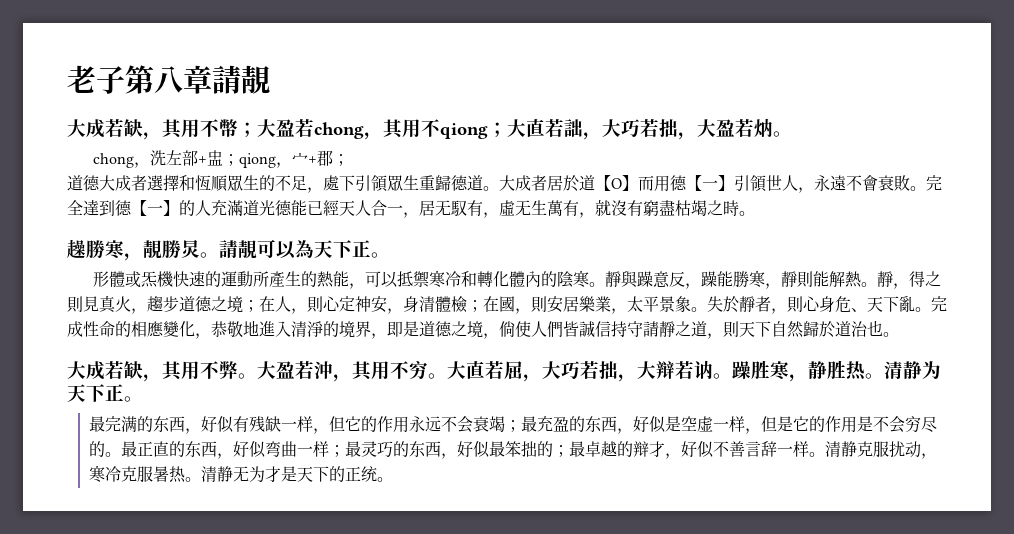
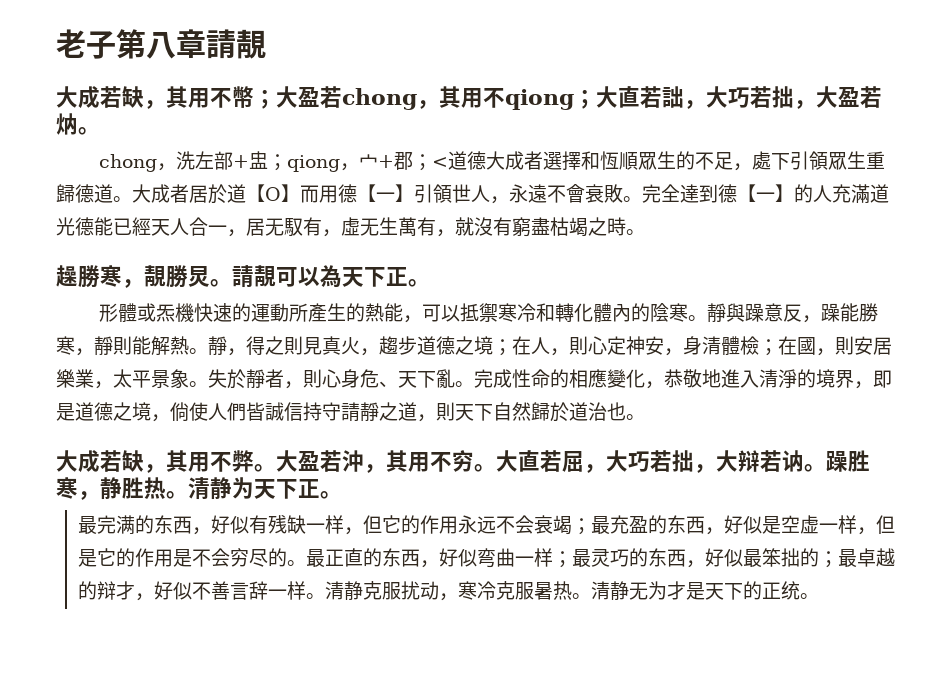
- chong，洗左部+盅；qiong，宀+郡；
- 道德大成者選擇和恆順眾生的不足，處下引領眾生重歸德道。
+ chong，洗左部+盅；qiong，宀+郡；<道德大成者選擇和恆順眾生的不足，處下引領眾生重歸德道。

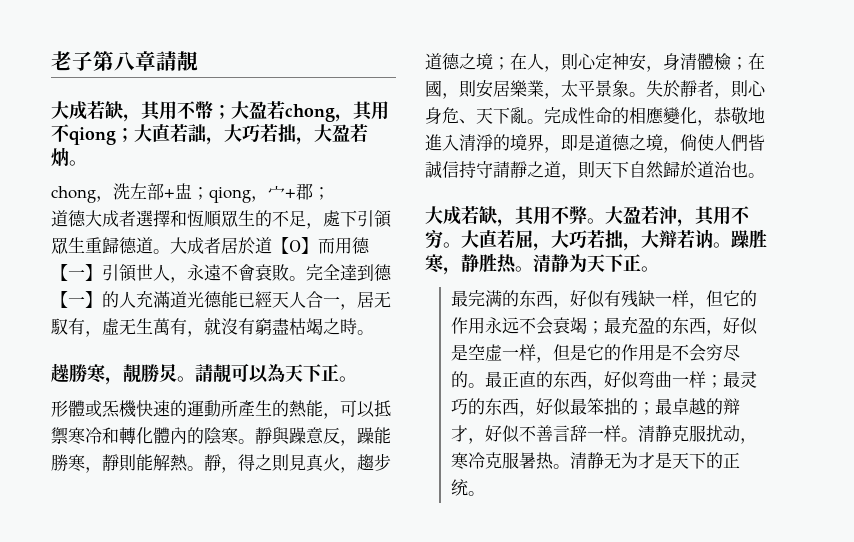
- chong，洗左部+盅；qiong，宀+郡；<道德大成者選擇和恆順眾生的不足，處下引領眾生重歸德道。
+ chong，洗左部+盅；qiong，宀+郡；
+ 道德大成者選擇和恆順眾生的不足，處下引領眾生重歸德道。

